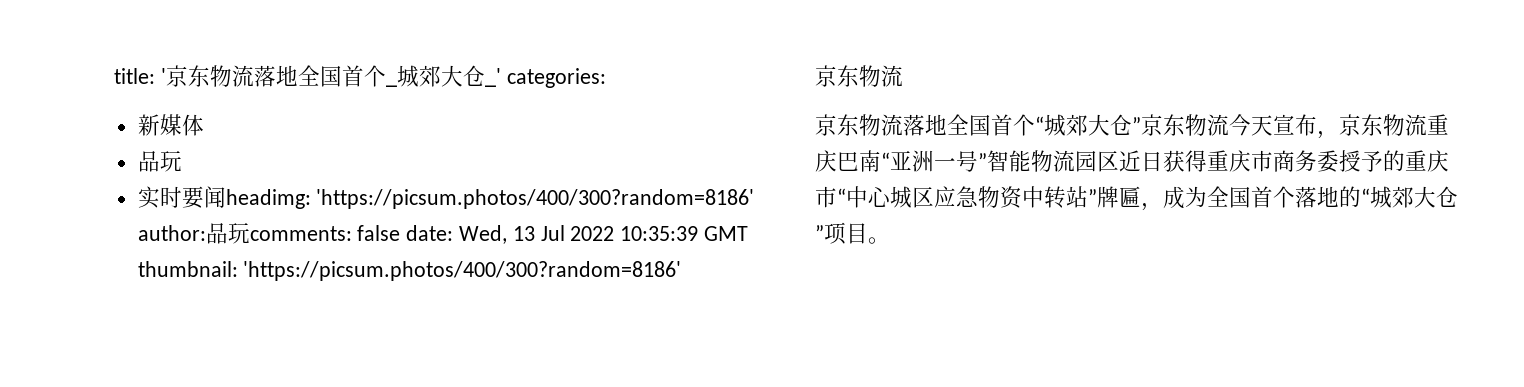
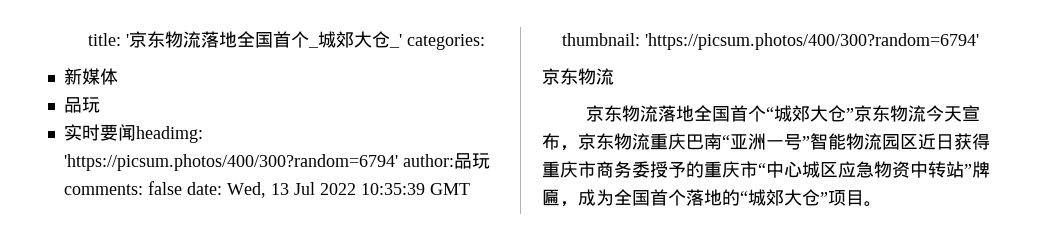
- 实时要闻headimg: 'https://picsum.photos/400/300?random=8186' author:品玩comments: false date: Wed, 13 Jul 2022 10:35:39 GMT thumbnail: 'https://picsum.photos/400/300?random=8186'
+ 实时要闻headimg: 'https://picsum.photos/400/300?random=6794' author:品玩comments: false date: Wed, 13 Jul 2022 10:35:39 GMT thumbnail: 'https://picsum.photos/400/300?random=6794'

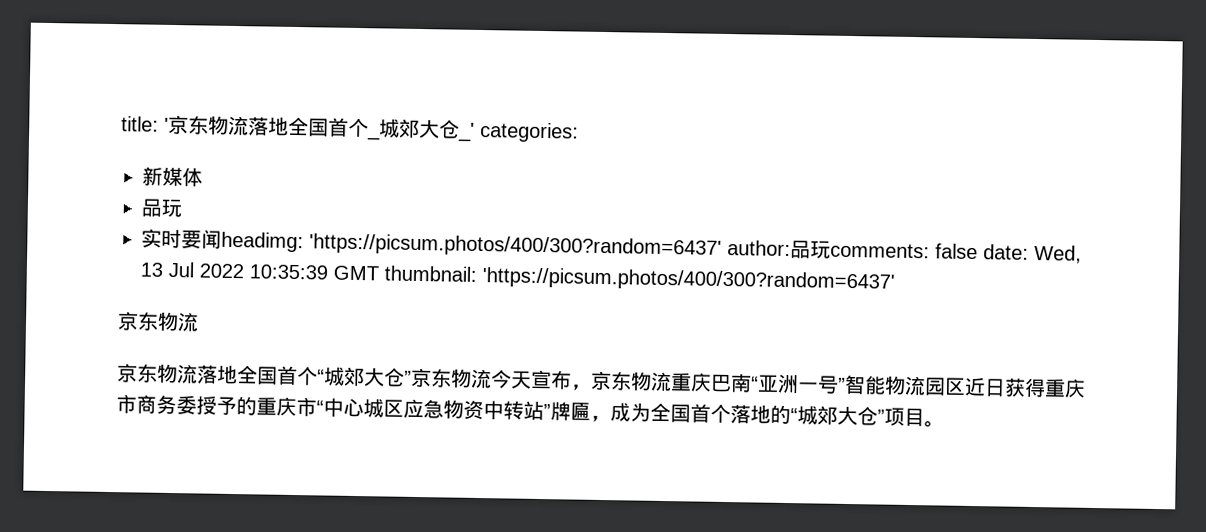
- 实时要闻headimg: 'https://picsum.photos/400/300?random=6794' author:品玩comments: false date: Wed, 13 Jul 2022 10:35:39 GMT thumbnail: 'https://picsum.photos/400/300?random=6794'
+ 实时要闻headimg: 'https://picsum.photos/400/300?random=6437' author:品玩comments: false date: Wed, 13 Jul 2022 10:35:39 GMT thumbnail: 'https://picsum.photos/400/300?random=6437'

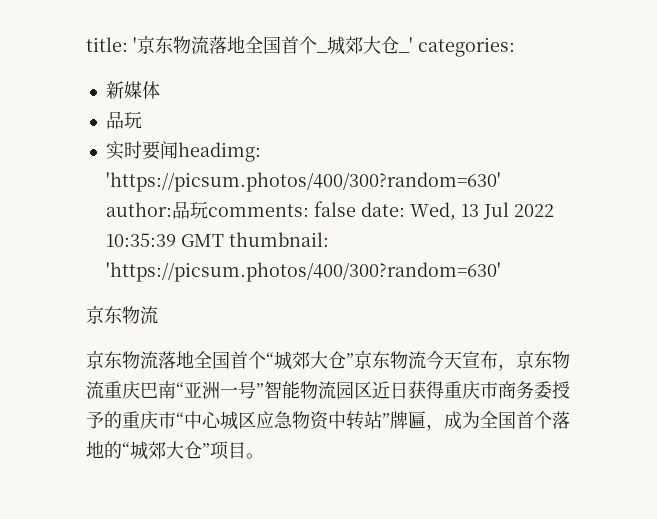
- 实时要闻headimg: 'https://picsum.photos/400/300?random=6437' author:品玩comments: false date: Wed, 13 Jul 2022 10:35:39 GMT thumbnail: 'https://picsum.photos/400/300?random=6437'
+ 实时要闻headimg: 'https://picsum.photos/400/300?random=630' author:品玩comments: false date: Wed, 13 Jul 2022 10:35:39 GMT thumbnail: 'https://picsum.photos/400/300?random=630'

